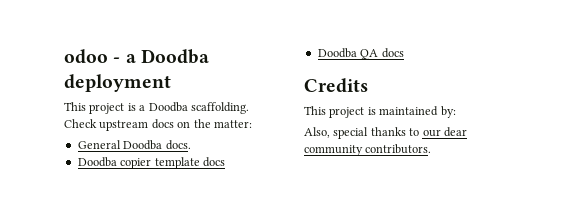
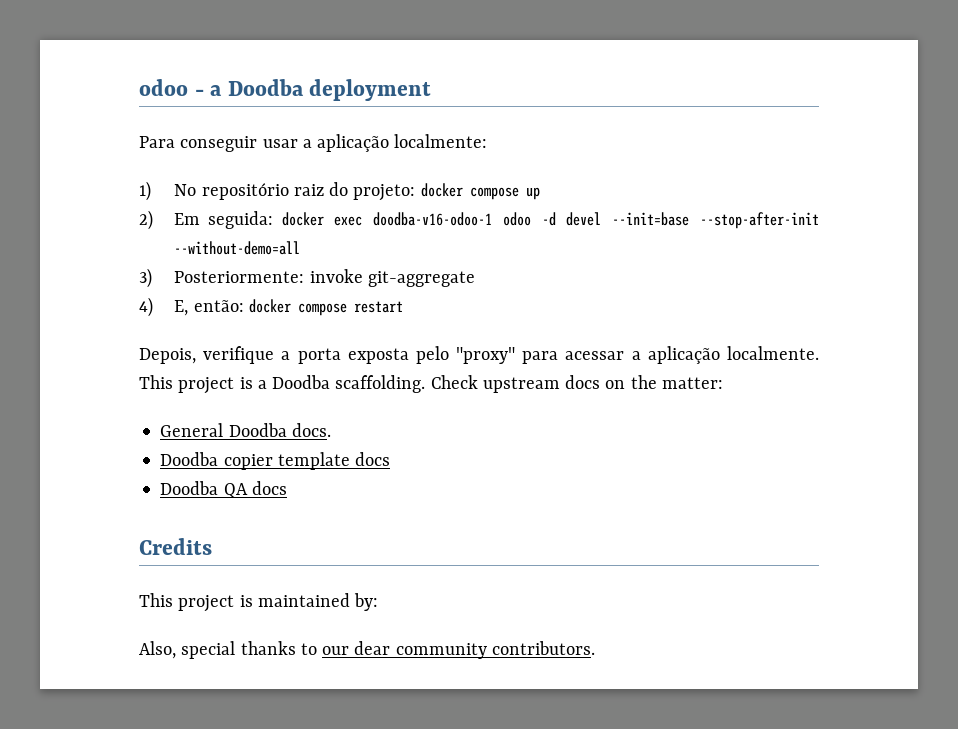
+ Para conseguir usar a aplicação localmente:
+ 1) No repositório raiz do projeto: docker compose up
+ 2) Em seguida: docker exec doodba-v16-odoo-1 odoo -d devel --init=base --stop-after-init --without-demo=all
+ 3) Posteriormente: invoke git-aggregate
+ 4) E, então: docker compose restart
+ Depois, verifique a porta exposta pelo "proxy" para acessar a aplicação localmente.

